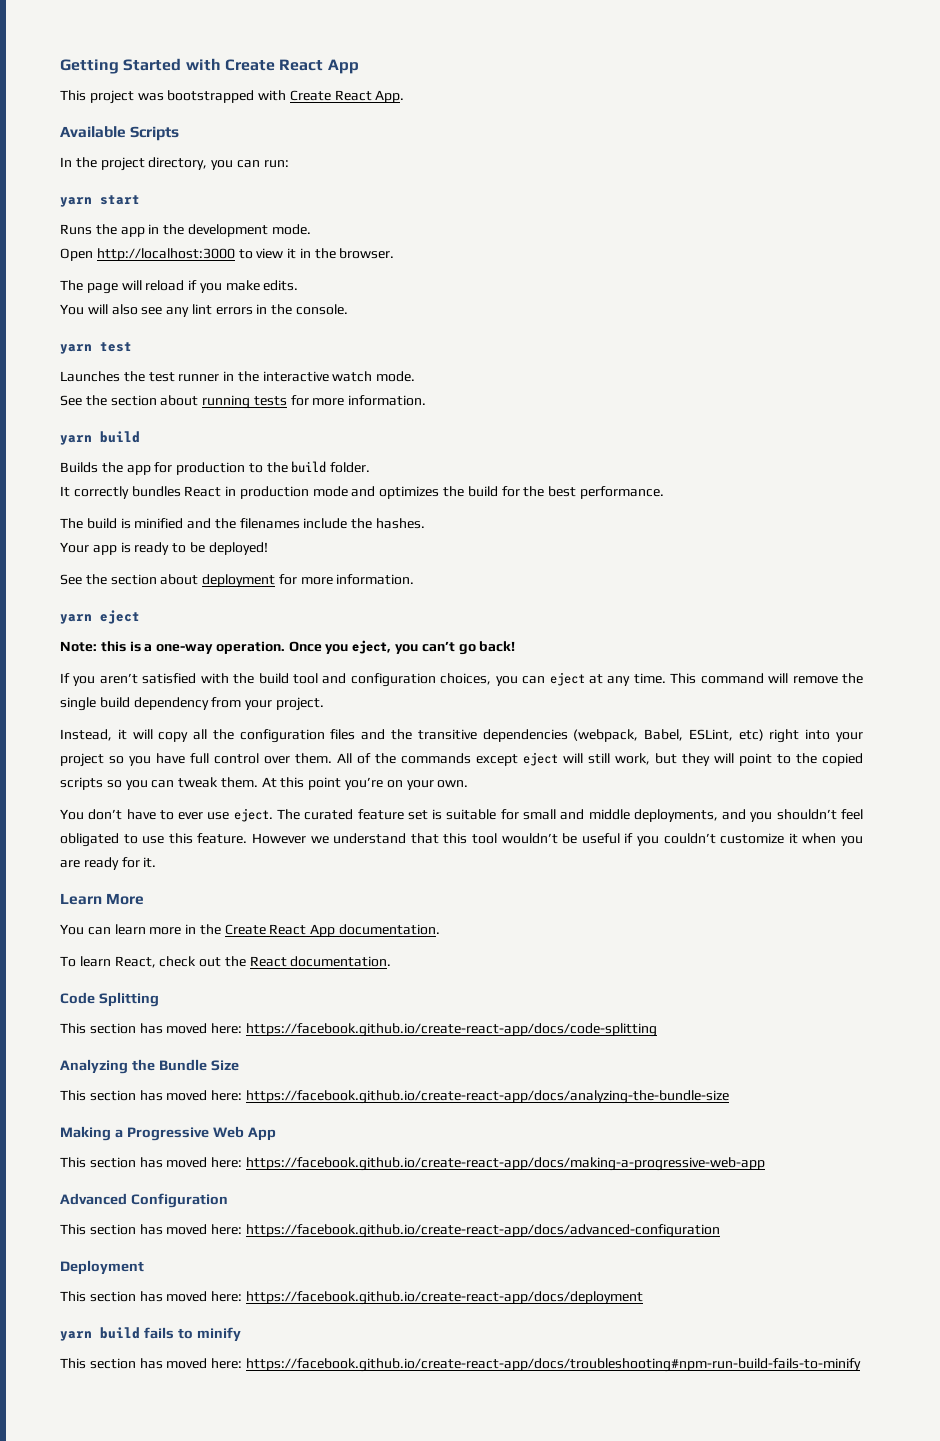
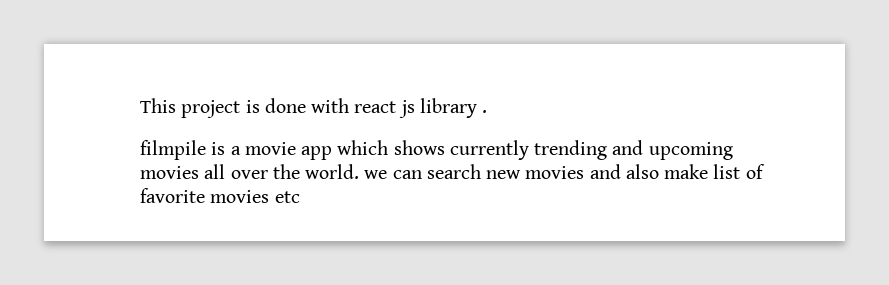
- Getting Started with Create React App
- This project was bootstrapped with Create React App.
- Available Scripts
- In the project directory, you can run:
- yarn start
- Runs the app in the development mode.
- Open http://localhost:3000 to view it in the browser.
- The page will reload if you make edits.
- You will also see any lint errors in the console.
- yarn test
- Launches the test runner in the interactive watch mode.
- See the section about running tests for more information.
- yarn build
- Builds the app for production to the build folder.
- It correctly bundles React in production mode and optimizes the build for the best performance.
- The build is minified and the filenames include the hashes.
- Your app is ready to be deployed!
- See the section about deployment for more information.
- yarn eject
- Note: this is a one-way operation. Once you eject, you can’t go back!
- If you aren’t satisfied with the build tool and configuration choices, you can eject at any time. This command will remove the single build dependency from your project.
- Instead, it will copy all the configuration files and the transitive dependencies (webpack, Babel, ESLint, etc) right into your project so you have full control over them. All of the commands except eject will still work, but they will point to the copied scripts so you can tweak them. At this point you’re on your own.
- You don’t have to ever use eject. The curated feature set is suitable for small and middle deployments, and you shouldn’t feel obligated to use this feature. However we understand that this tool wouldn’t be useful if you couldn’t customize it when you are ready for it.
- Learn More
- You can learn more in the Create React App documentation.
- To learn React, check out the React documentation.
- Code Splitting
- This section has moved here: https://facebook.github.io/create-react-app/docs/code-splitting
- Analyzing the Bundle Size
- This section has moved here: https://facebook.github.io/create-react-app/docs/analyzing-the-bundle-size
- Making a Progressive Web App
- This section has moved here: https://facebook.github.io/create-react-app/docs/making-a-progressive-web-app
- Advanced Configuration
- This section has moved here: https://facebook.github.io/create-react-app/docs/advanced-configuration
- Deployment
- This section has moved here: https://facebook.github.io/create-react-app/docs/deployment
- yarn build fails to minify
- This section has moved here: https://facebook.github.io/create-react-app/docs/troubleshooting#npm-run-build-fails-to-minify
+ This project is done with react js library .
+ filmpile is a movie app which shows currently trending and upcoming movies all over the world. we can search new movies and also make list of favorite movies etc

